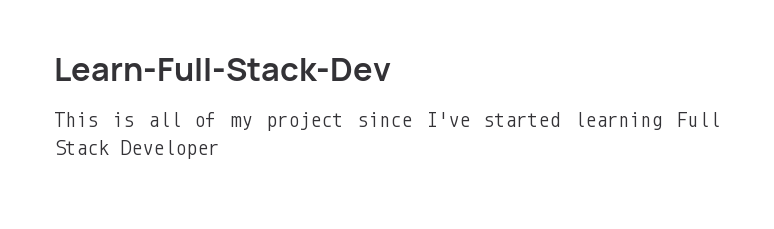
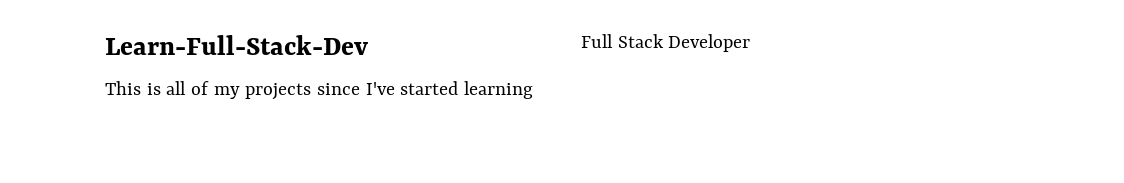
- This is all of my project since I've started learning Full Stack Developer
+ This is all of my projects since I've started learning Full Stack Developer

